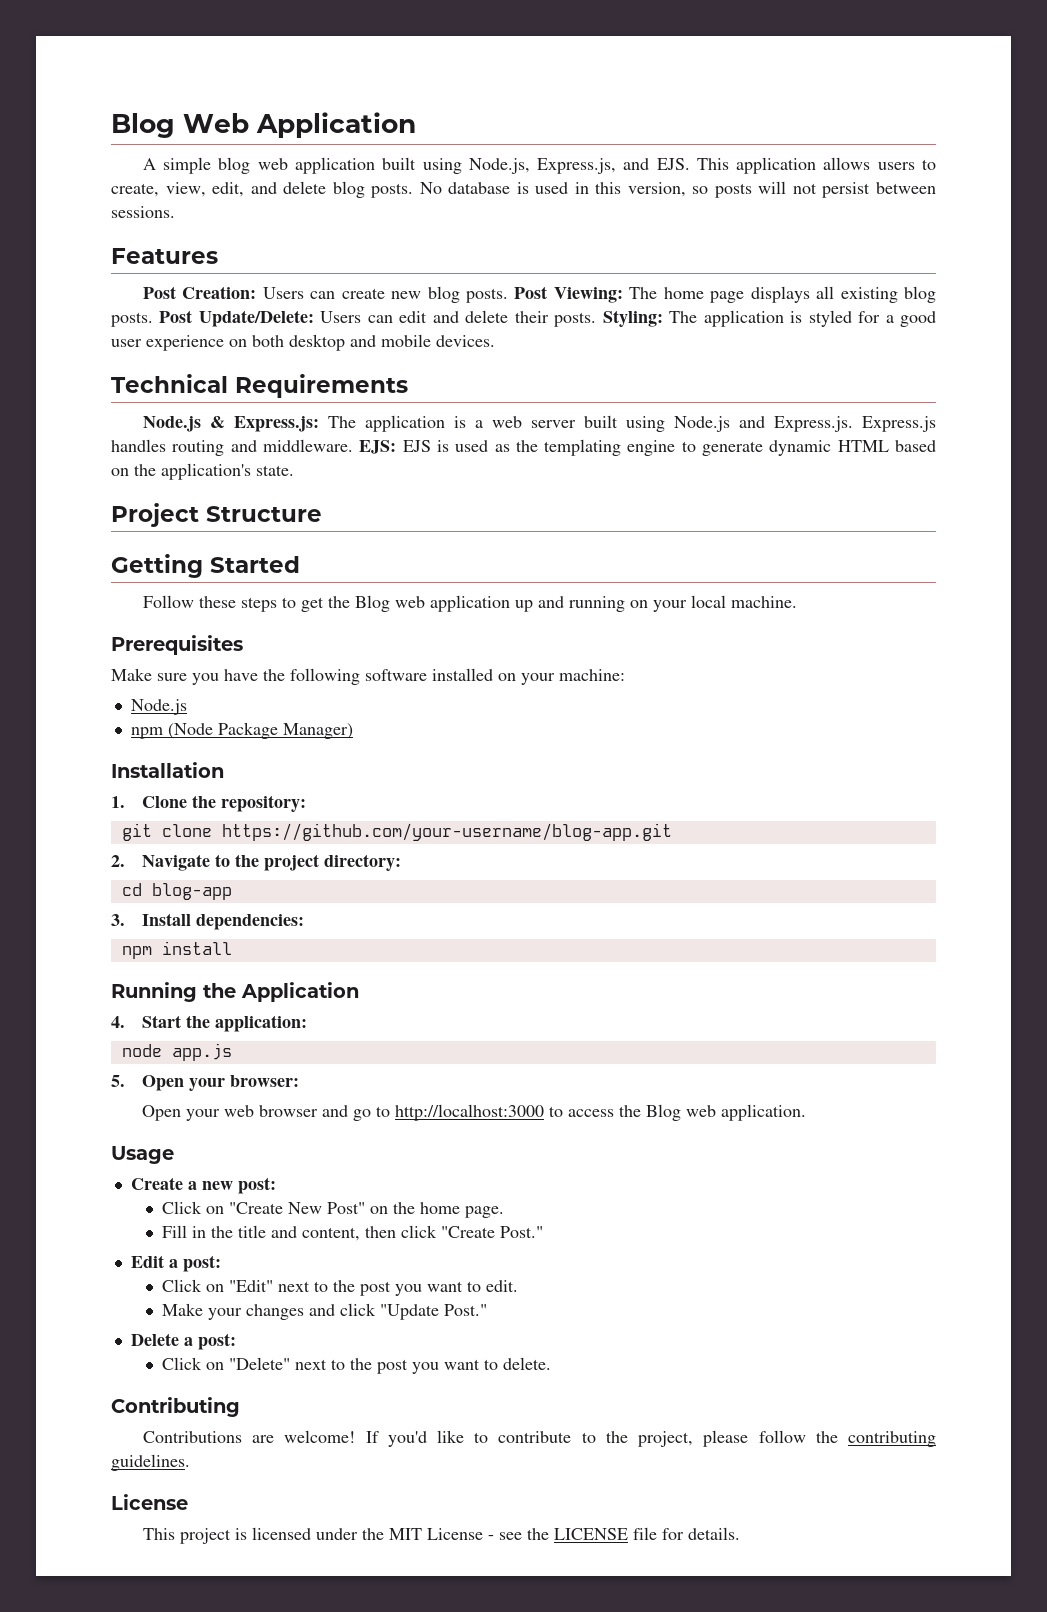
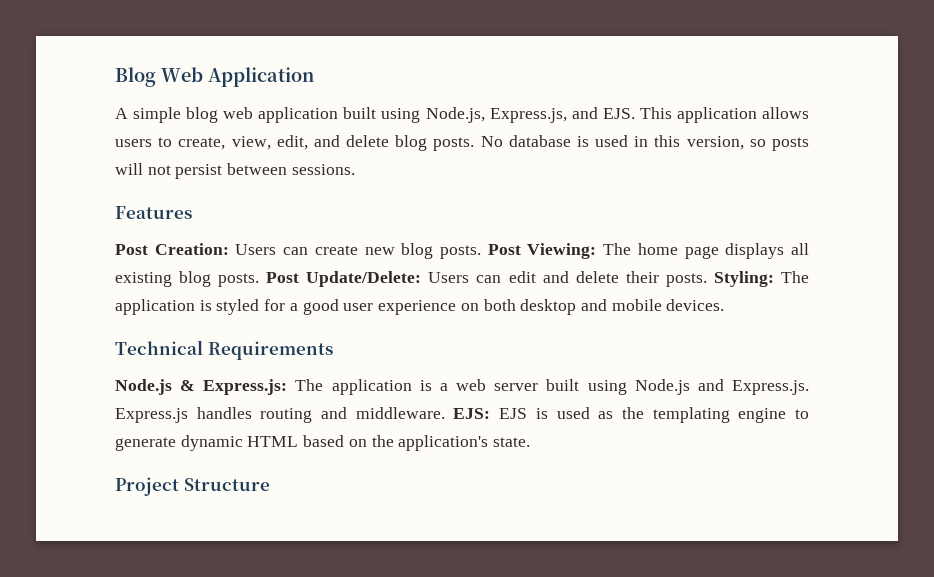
- Getting Started
- Follow these steps to get the Blog web application up and running on your local machine.
- Prerequisites
- Make sure you have the following software installed on your machine:
- Node.js
- npm (Node Package Manager)
- Installation
- 1. Clone the repository:
- git clone https://github.com/your-username/blog-app.git
- 2. Navigate to the project directory:
- cd blog-app
- 3. Install dependencies:
- npm install
- Running the Application
- 4. Start the application:
- node app.js
- 5. Open your browser:
- Open your web browser and go to http://localhost:3000 to access the Blog web application.
- Usage
- Create a new post:
- Click on "Create New Post" on the home page.
- Fill in the title and content, then click "Create Post."
- Edit a post:
- Click on "Edit" next to the post you want to edit.
- Make your changes and click "Update Post."
- Delete a post:
- Click on "Delete" next to the post you want to delete.
- Contributing
- Contributions are welcome! If you'd like to contribute to the project, please follow the contributing guidelines.
- License
- This project is licensed under the MIT License - see the LICENSE file for details.

